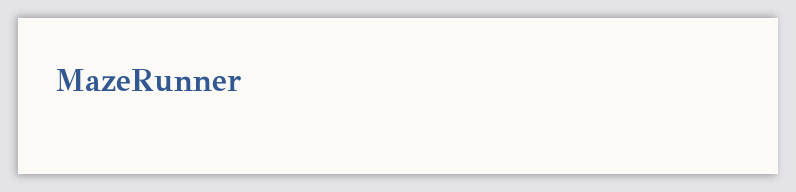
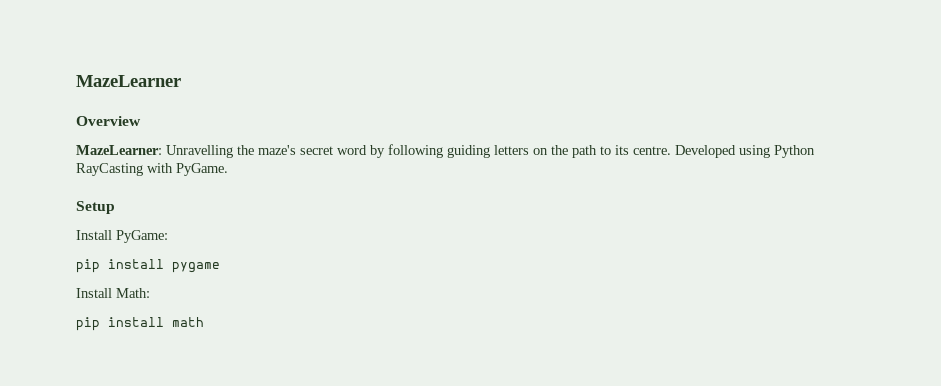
- MazeRunner
+ MazeLearner
+ Overview
+ MazeLearner: Unravelling the maze's secret word by following guiding letters on the path to its centre. Developed using Python RayCasting with PyGame.
+ Setup
+ Install PyGame:
+ pip install pygame
+ Install Math:
+ pip install math

